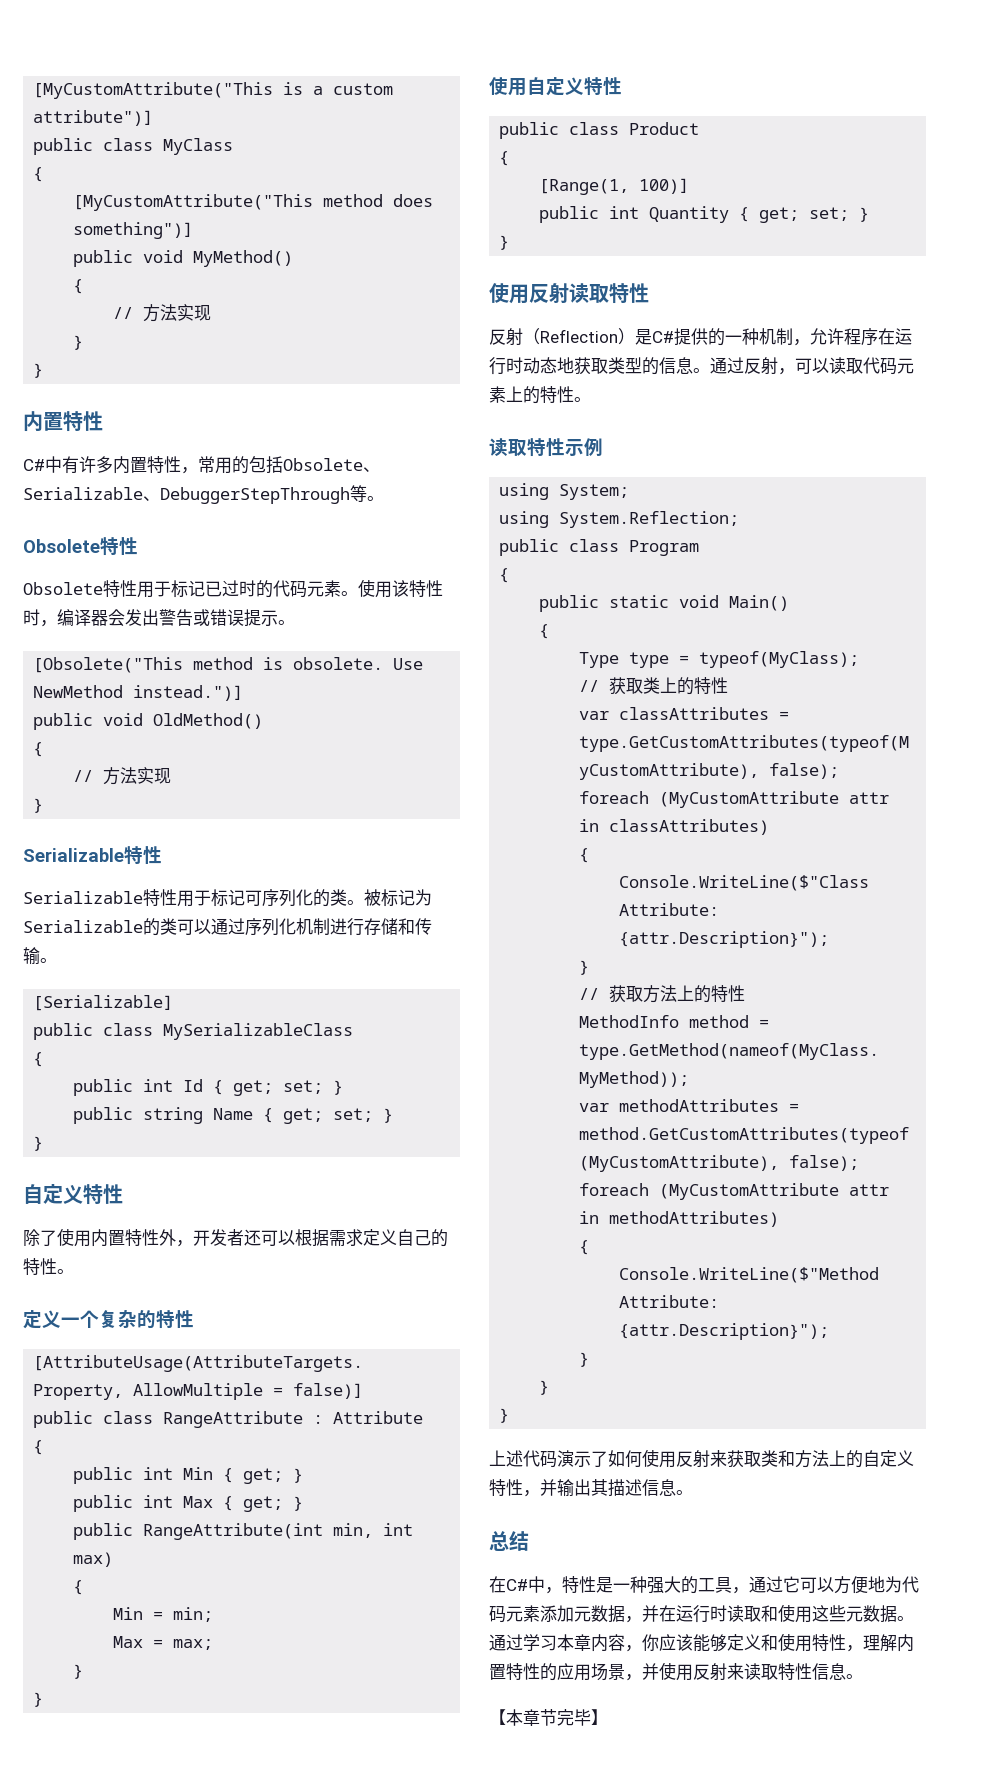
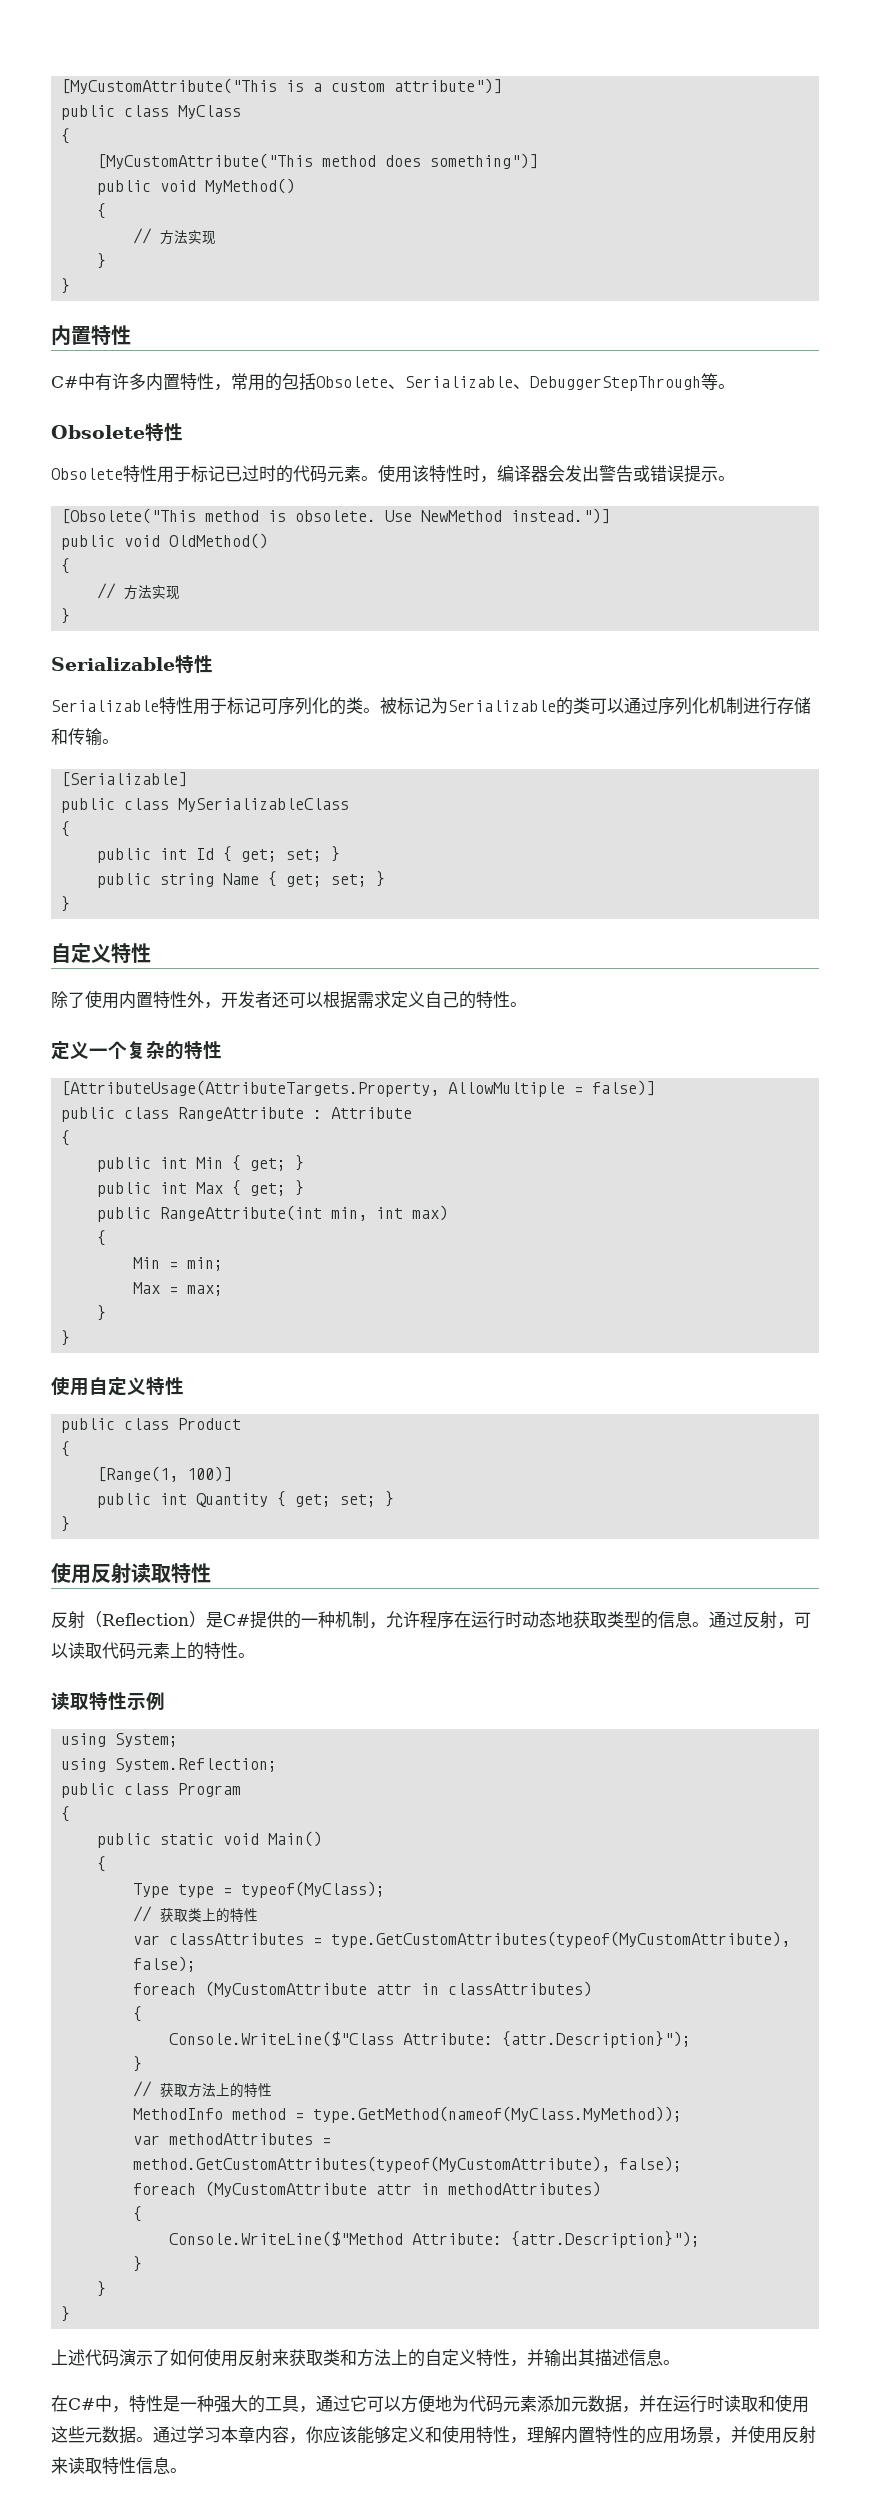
- 总结
- 【本章节完毕】

